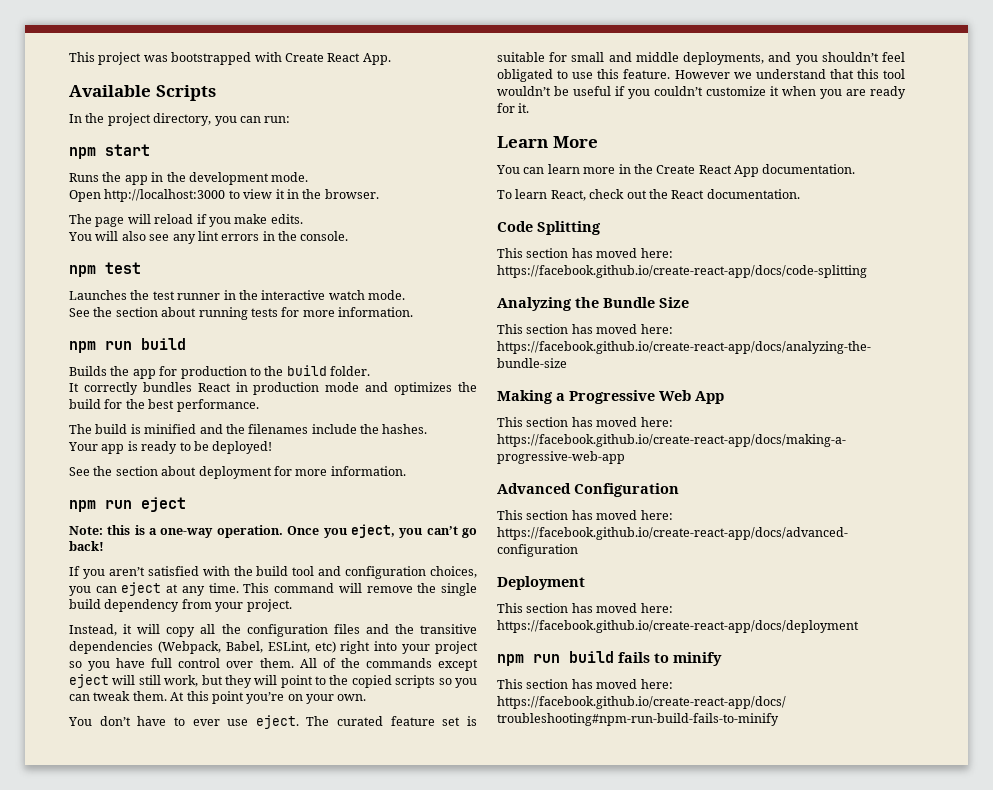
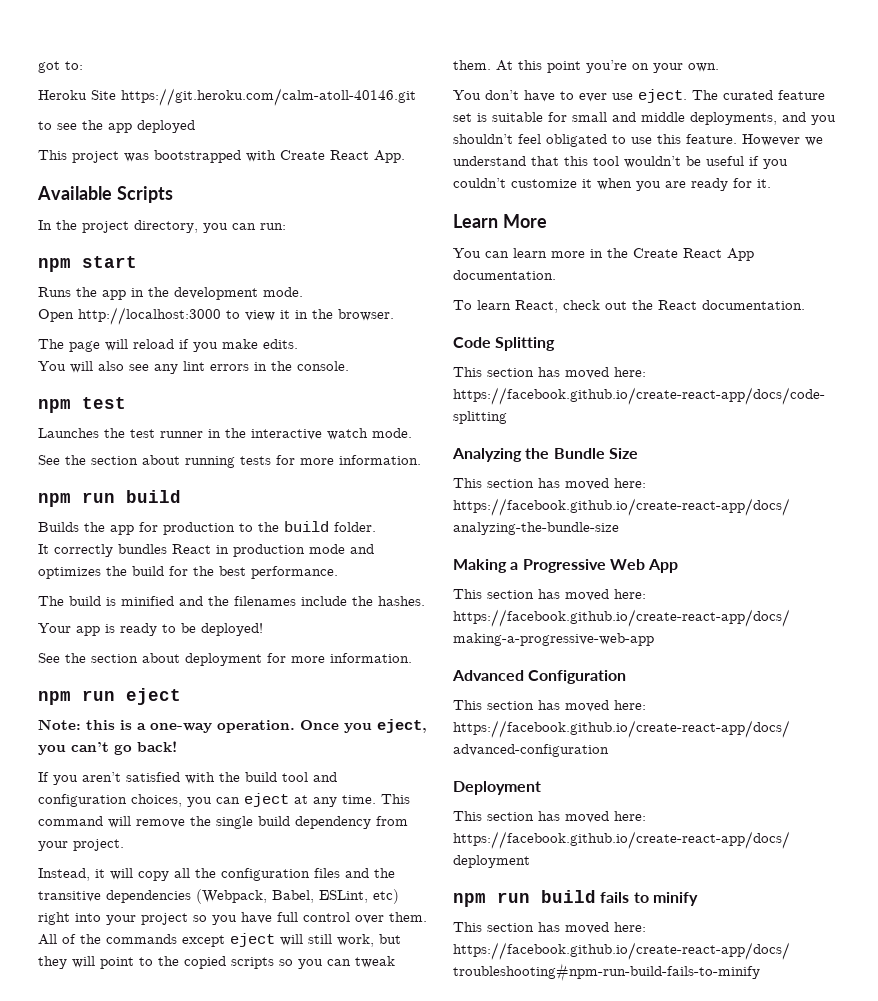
+ got to:
+ Heroku Site https://git.heroku.com/calm-atoll-40146.git
+ to see the app deployed

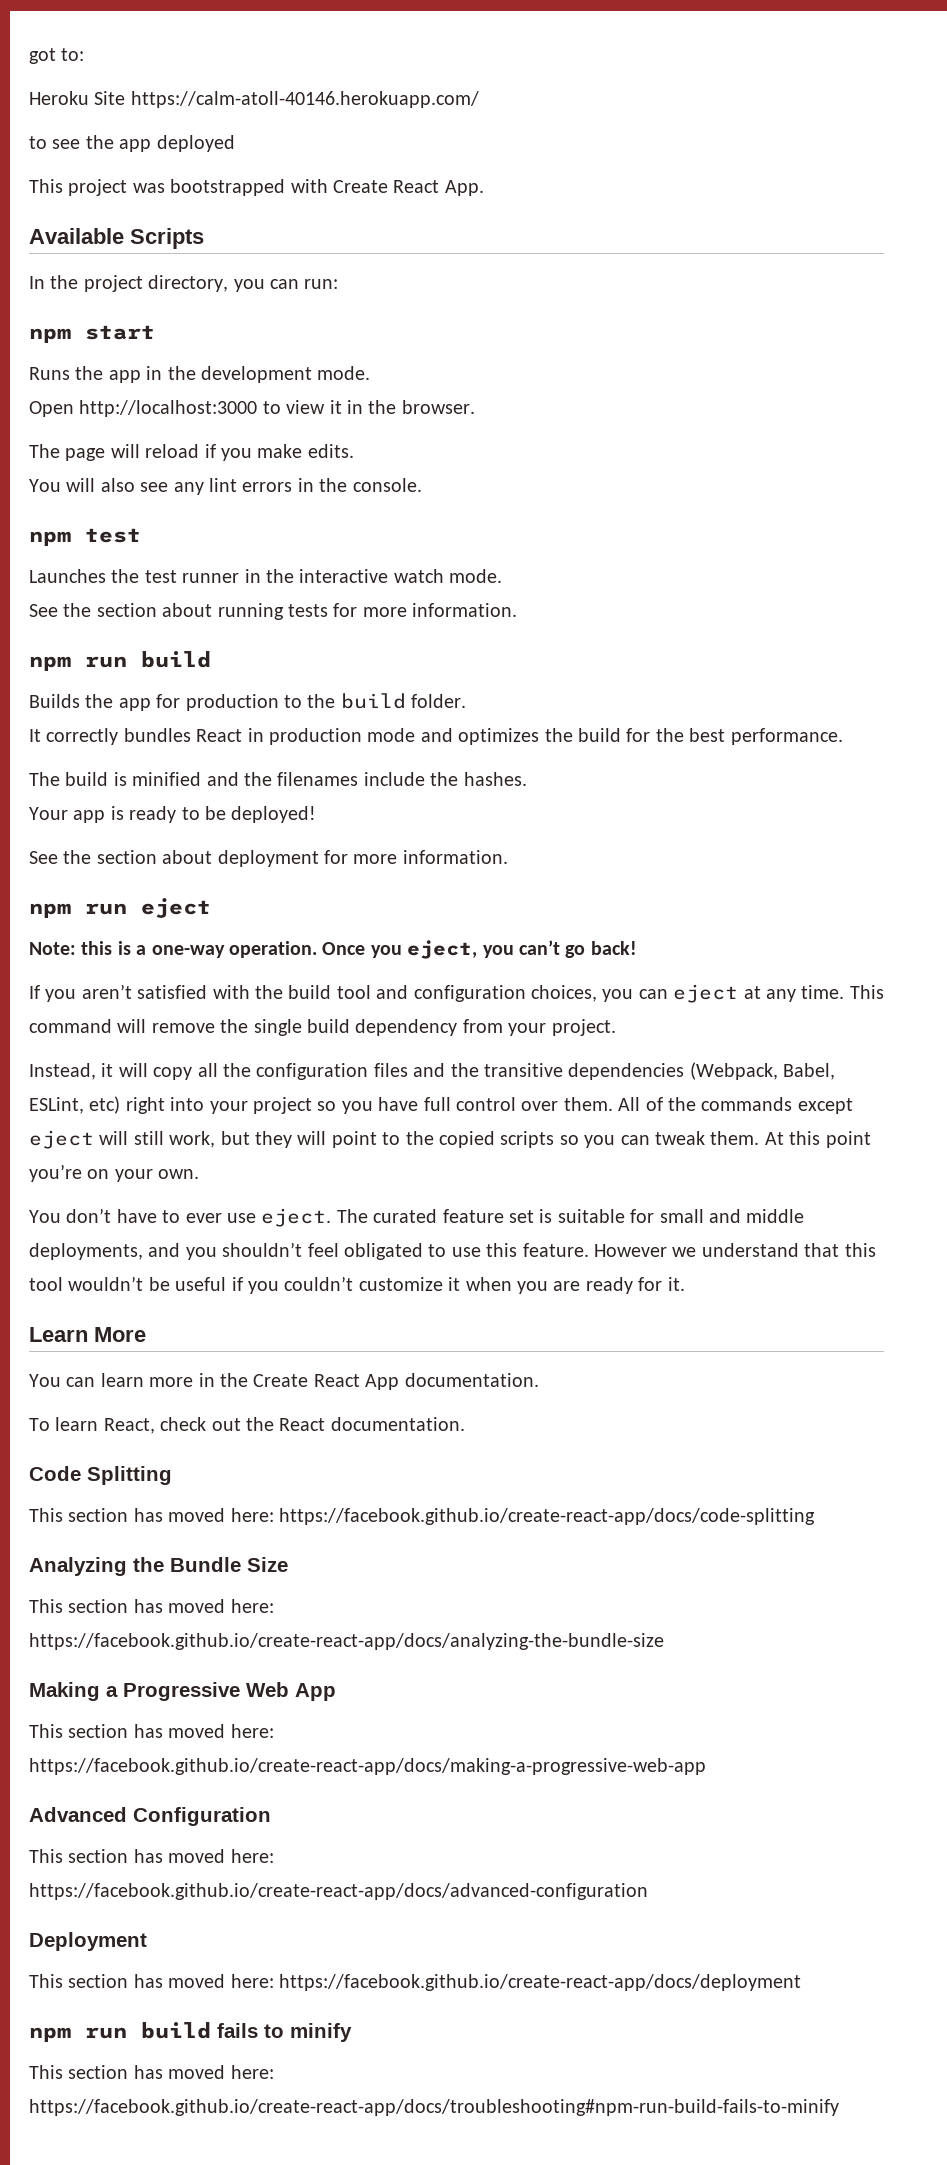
- Heroku Site https://git.heroku.com/calm-atoll-40146.git
+ Heroku Site https://calm-atoll-40146.herokuapp.com/

